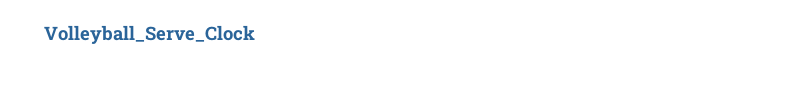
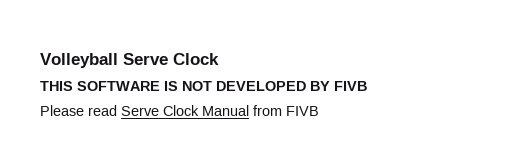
- Volleyball_Serve_Clock
+ Volleyball Serve Clock
+ THIS SOFTWARE IS NOT DEVELOPED BY FIVB
+ Please read Serve Clock Manual from FIVB

